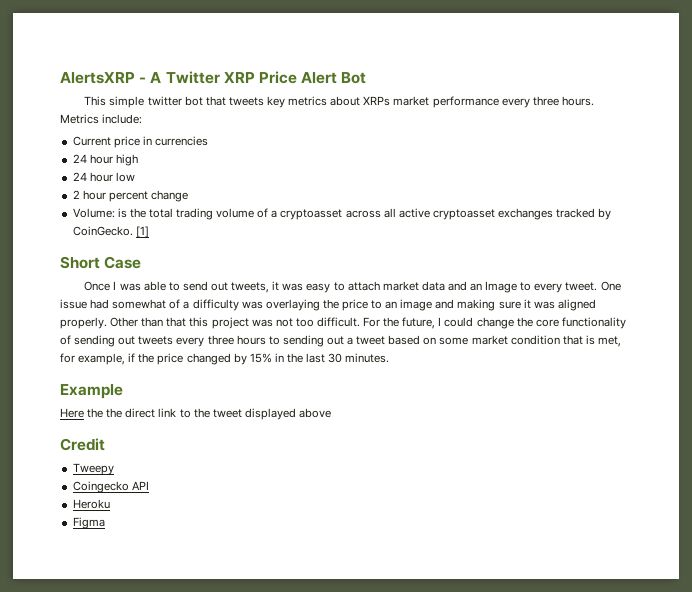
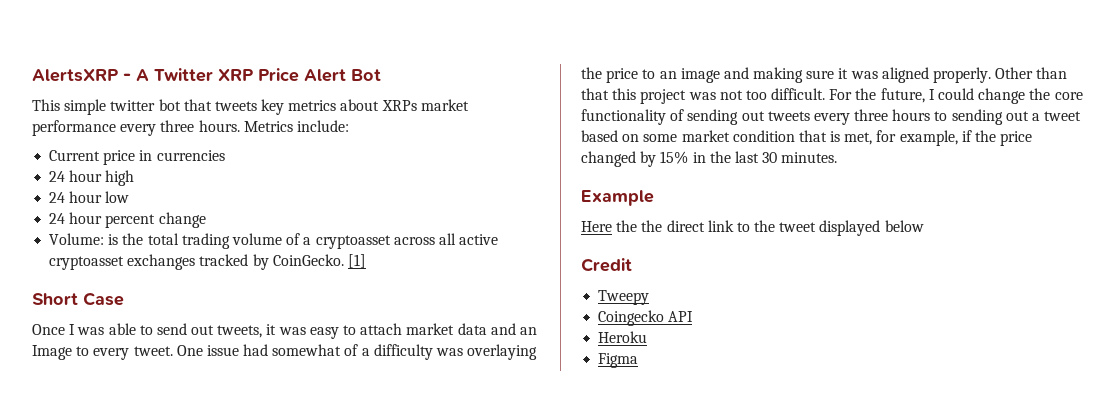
- 2 hour percent change
+ 24 hour percent change
- Here the the direct link to the tweet displayed above
+ Here the the direct link to the tweet displayed below

